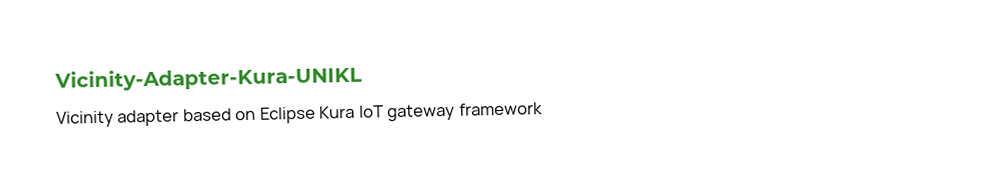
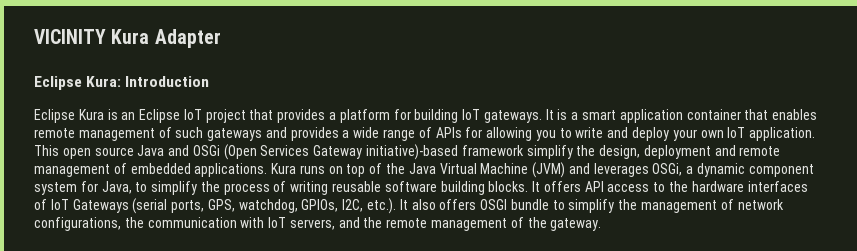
- Vicinity-Adapter-Kura-UNIKL
- Vicinity adapter based on Eclipse Kura IoT gateway framework
+ VICINITY Kura Adapter
+ Eclipse Kura: Introduction
+ Eclipse Kura is an Eclipse IoT project that provides a platform for building IoT gateways. It is a smart application container that enables remote management of such gateways and provides a wide range of APIs for allowing you to write and deploy your own IoT application. This open source Java and OSGi (Open Services Gateway initiative)-based framework simplify the design, deployment and remote management of embedded applications. Kura runs on top of the Java Virtual Machine (JVM) and leverages OSGi, a dynamic component system for Java, to simplify the process of writing reusable software building blocks. It offers API access to the hardware interfaces of IoT Gateways (serial ports, GPS, watchdog, GPIOs, I2C, etc.). It also offers OSGI bundle to simplify the management of network configurations, the communication with IoT servers, and the remote management of the gateway.

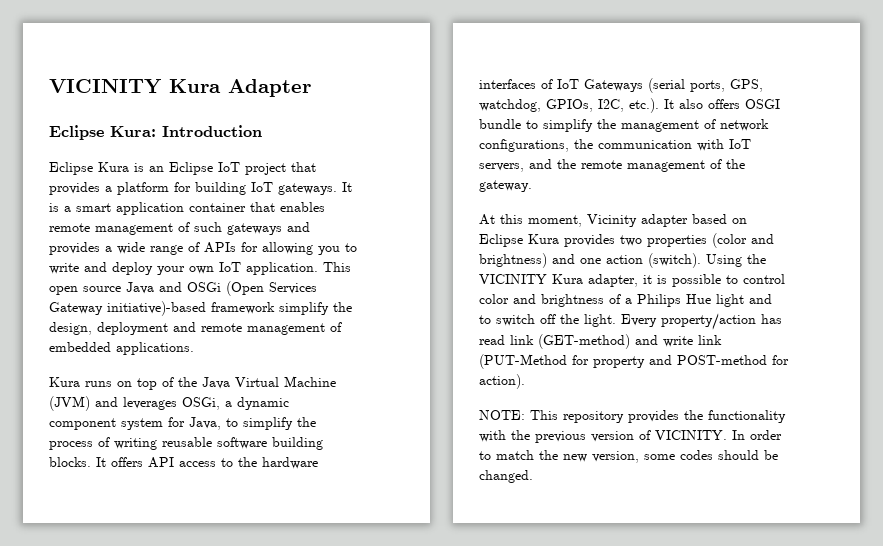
- This open source Java and OSGi (Open Services Gateway initiative)-based framework simplify the design, deployment and remote management of embedded applications. Kura runs on top of the Java Virtual Machine (JVM) and leverages OSGi, a dynamic component system for Java, to simplify the process of writing reusable software building blocks.
+ This open source Java and OSGi (Open Services Gateway initiative)-based framework simplify the design, deployment and remote management of embedded applications.
+ Kura runs on top of the Java Virtual Machine (JVM) and leverages OSGi, a dynamic component system for Java, to simplify the process of writing reusable software building blocks.
+ At this moment, Vicinity adapter based on Eclipse Kura provides two properties (color and brightness) and one action (switch). Using the VICINITY Kura adapter, it is possible to control color and brightness of a Philips Hue light and to switch off the light. Every property/action has read link (GET-method) and write link (PUT-Method for property and POST-method for action).
+ NOTE: This repository provides the functionality with the previous version of VICINITY. In order to match the new version, some codes should be changed.

